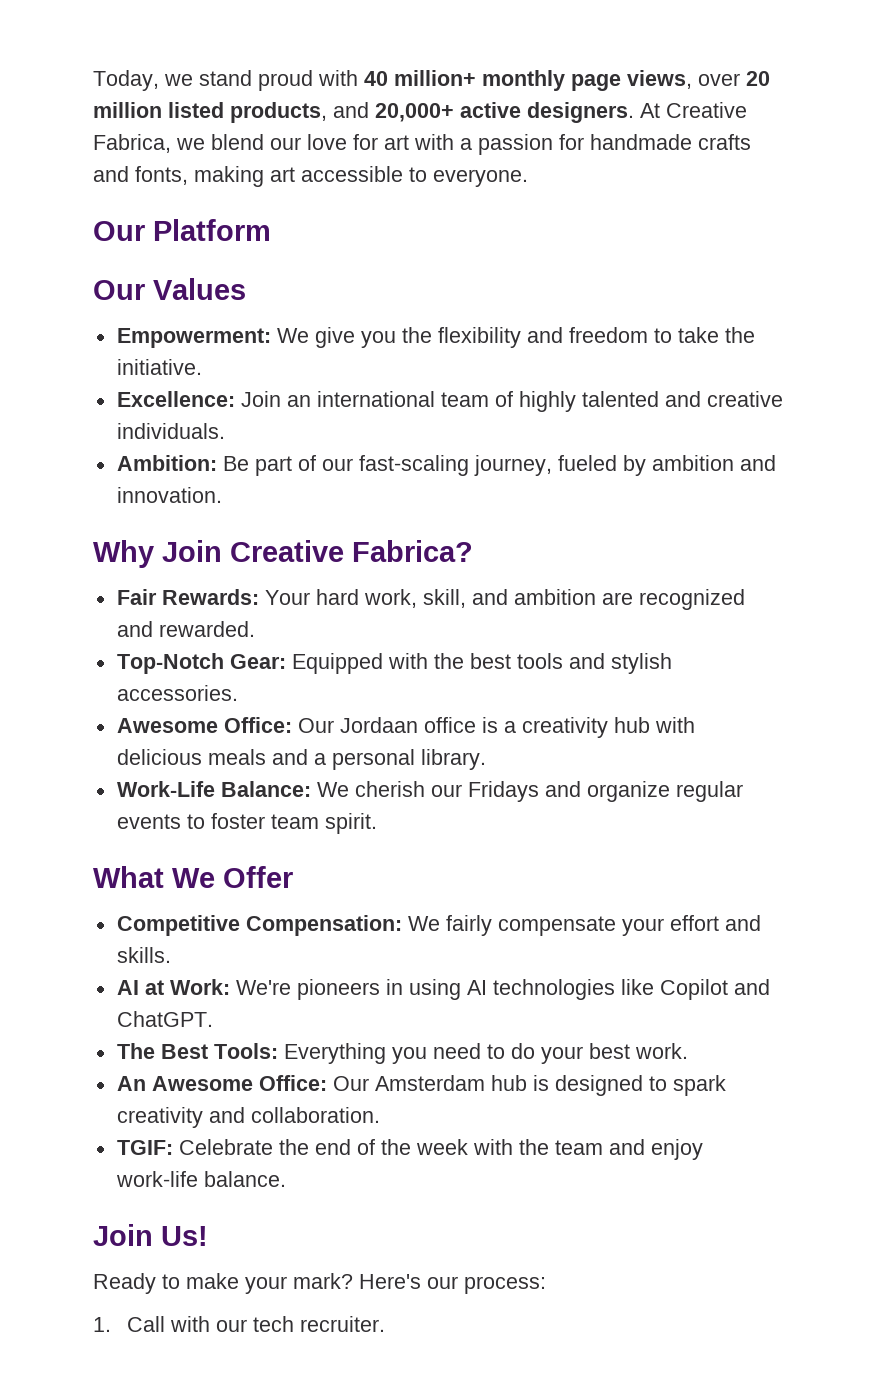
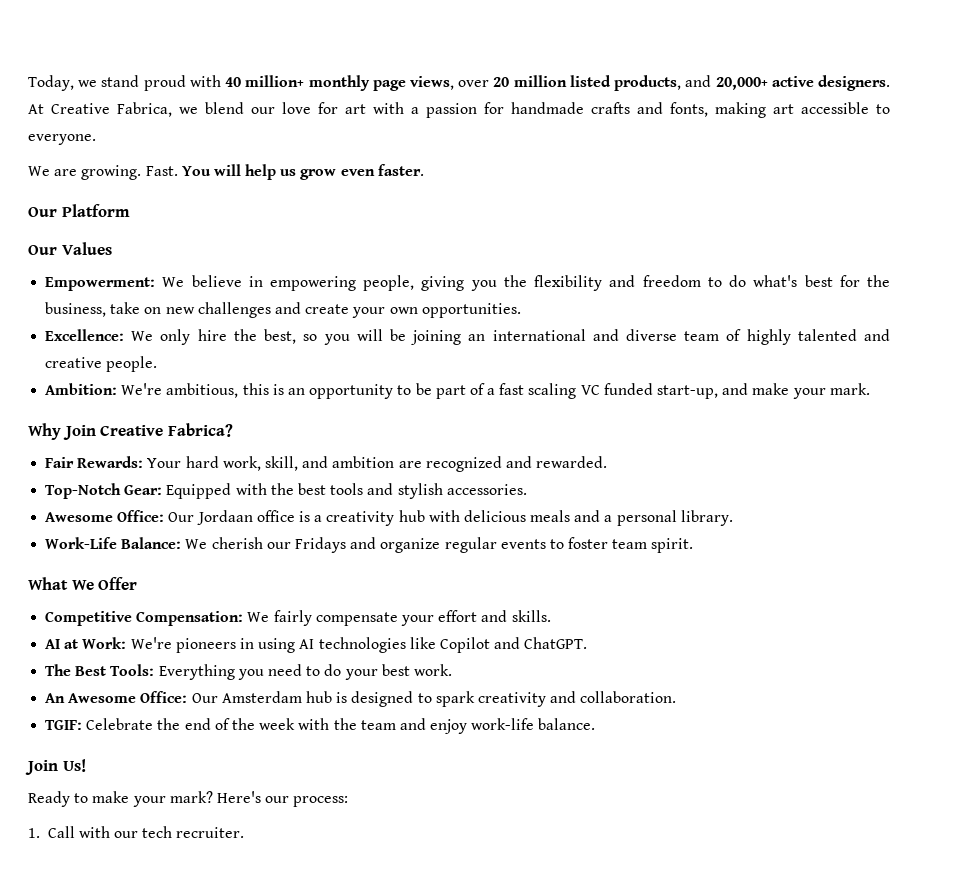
+ We are growing. Fast. You will help us grow even faster.
- Empowerment: We give you the flexibility and freedom to take the initiative.
- Excellence: Join an international team of highly talented and creative individuals.
+ Empowerment: We believe in empowering people, giving you the flexibility and freedom to do what's best for the business, take on new challenges and create your own opportunities.
+ Excellence: We only hire the best, so you will be joining an international and diverse team of highly talented and creative people.
- Ambition: Be part of our fast-scaling journey, fueled by ambition and innovation.
+ Ambition: We're ambitious, this is an opportunity to be part of a fast scaling VC funded start-up, and make your mark.

